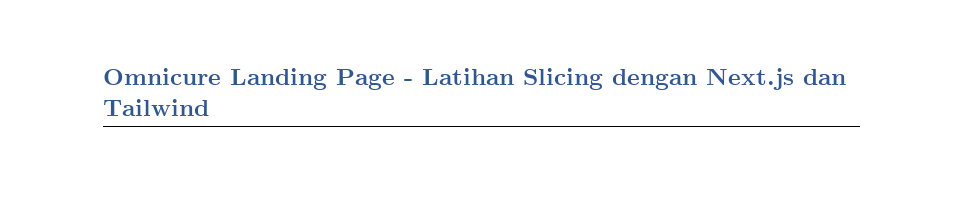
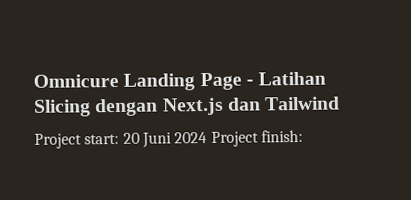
+ Project start: 20 Juni 2024 Project finish:

